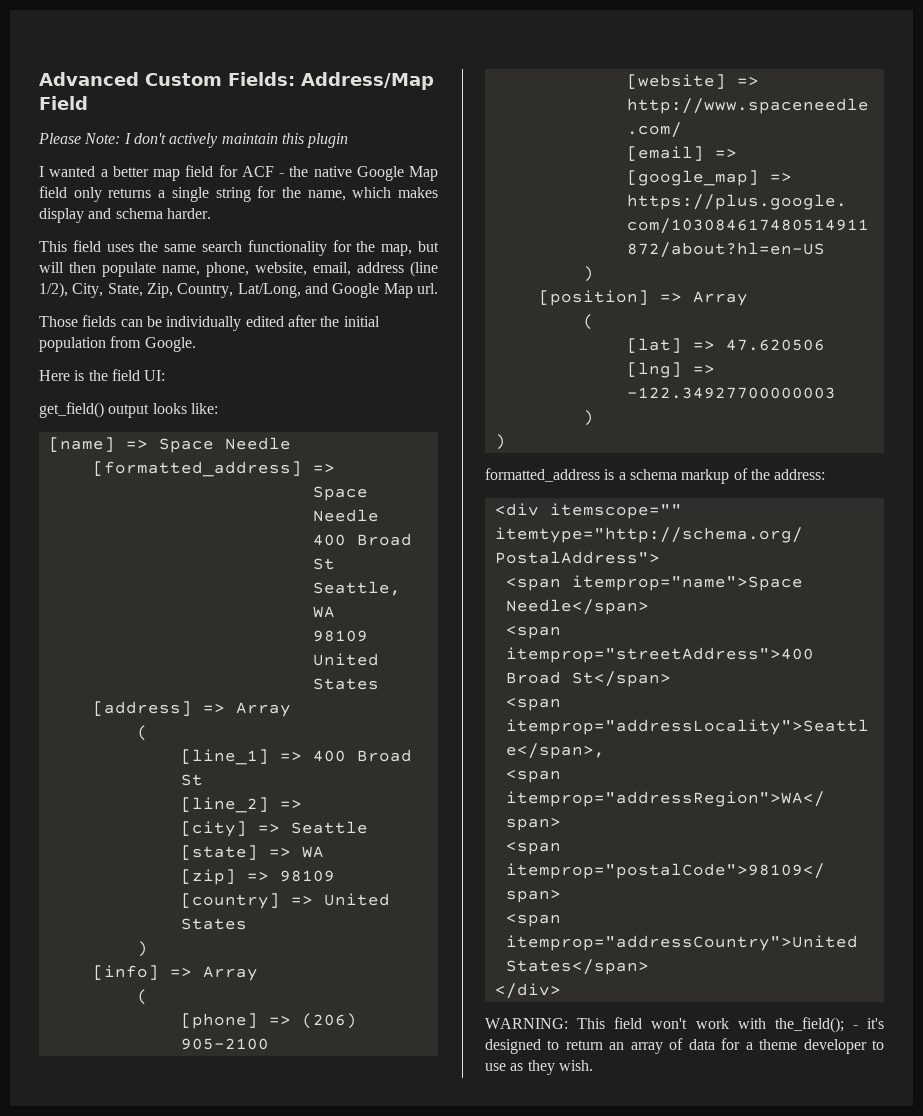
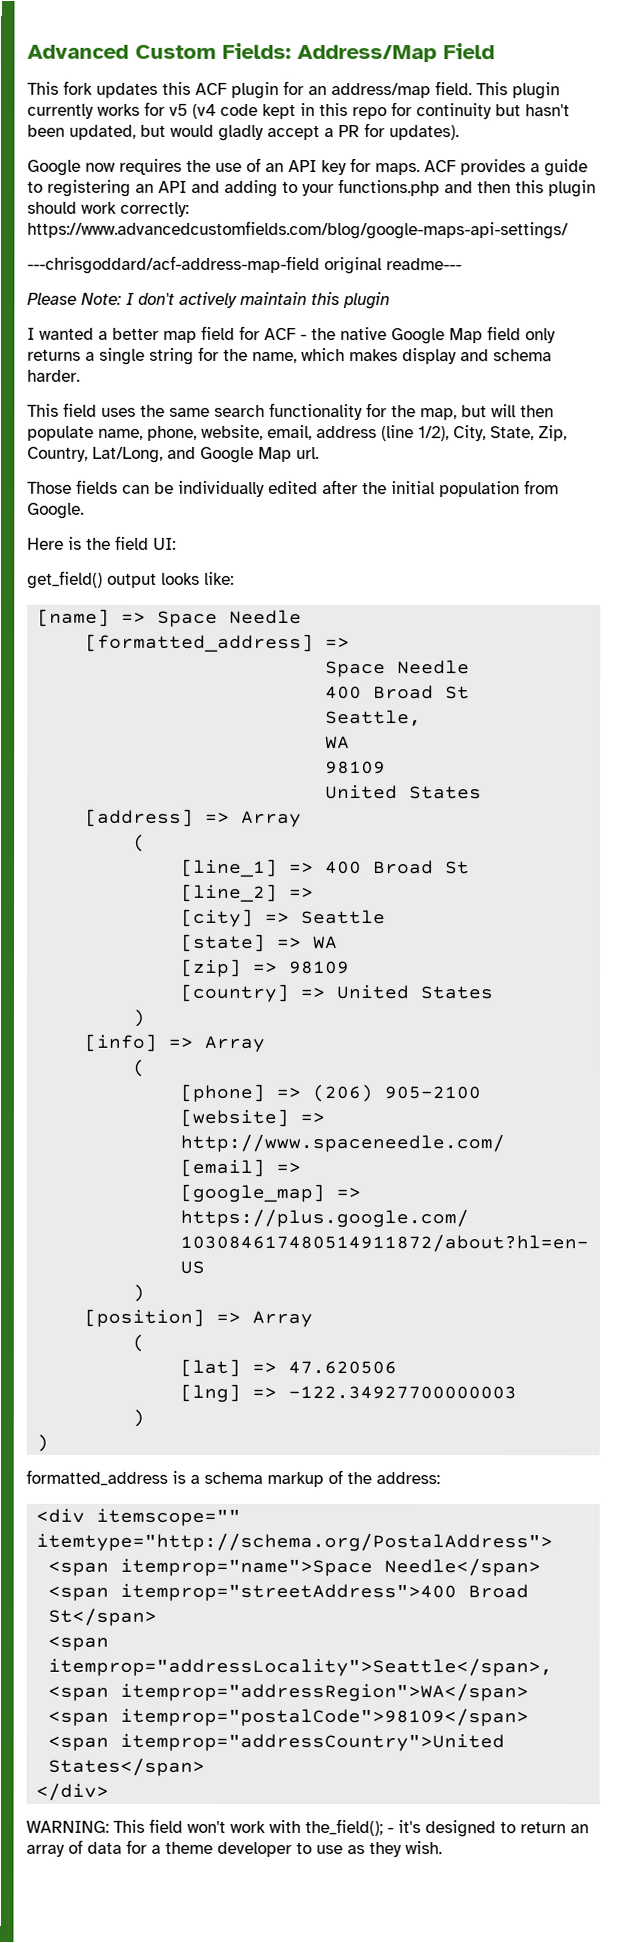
+ This fork updates this ACF plugin for an address/map field. This plugin currently works for v5 (v4 code kept in this repo for continuity but hasn't been updated, but would gladly accept a PR for updates).
+ Google now requires the use of an API key for maps. ACF provides a guide to registering an API and adding to your functions.php and then this plugin should work correctly: https://www.advancedcustomfields.com/blog/google-maps-api-settings/
+ ---chrisgoddard/acf-address-map-field original readme---

